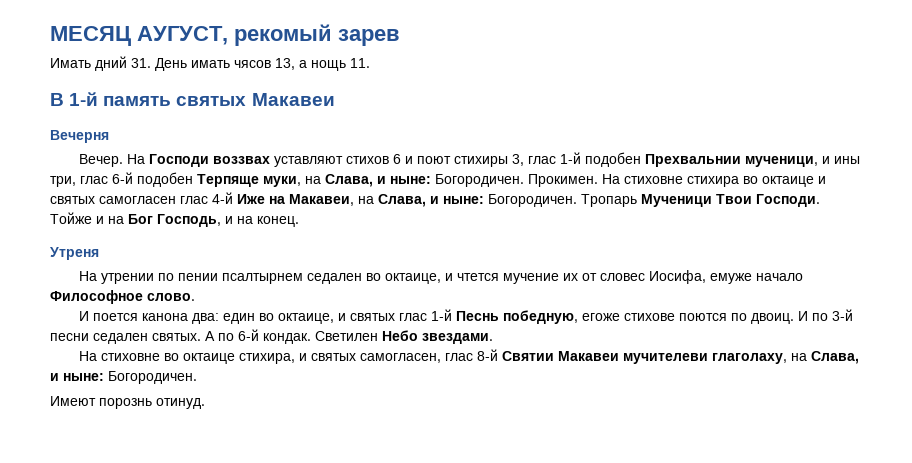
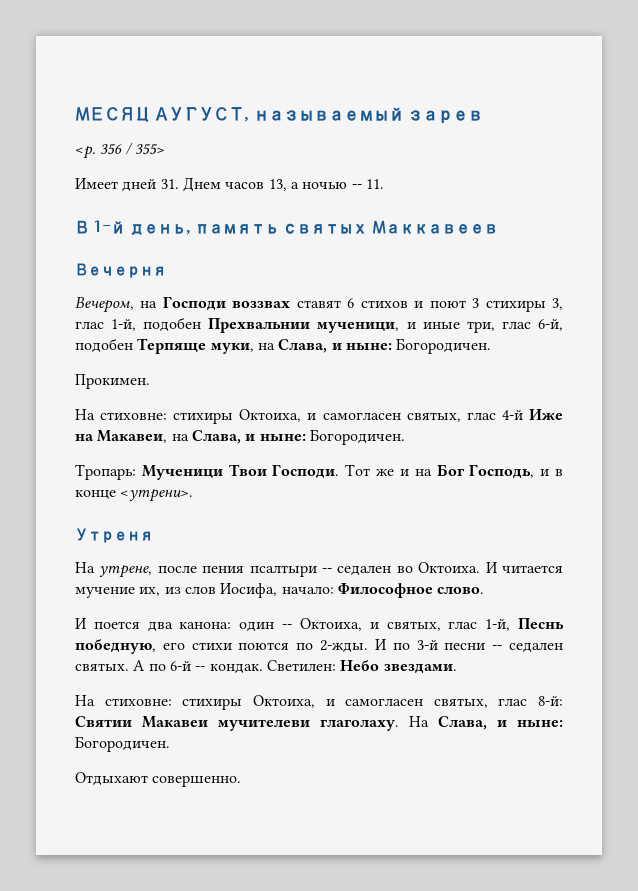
- МЕСЯЦ АУГУСТ, рекомый зарев
+ МЕСЯЦ АУГУСТ, называемый зарев
- Имать дний 31. День имать чясов 13, а нощь 11.
+ <p. 356 / 355>
+ Имеет дней 31. Днем часов 13, а ночью -- 11.
- В 1-й память святых Макавеи
+ В 1-й день, память святых Маккавеев
- Вечер. На Господи воззвах уставляют стихов 6 и поют стихиры 3, глас 1-й подобен Прехвальнии мученици, и ины три, глас 6-й подобен Терпяще муки, на Слава, и ныне: Богородичен. Прокимен. На стиховне стихира во октаице и святых самогласен глас 4-й Иже на Макавеи, на Слава, и ныне: Богородичен. Тропарь Мученици Твои Господи.
+ Вечером, на Господи воззвах ставят 6 стихов и поют 3 стихиры 3, глас 1-й, подобен Прехвальнии мученици, и иные три, глас 6-й, подобен Терпяще муки, на Слава, и ныне: Богородичен.
+ Прокимен.
+ На стиховне: стихиры Октоиха, и самогласен святых, глас 4-й Иже на Макавеи, на Слава, и ныне: Богородичен.
+ Тропарь: Мученици Твои Господи.
- Тойже и на Бог Господь, и на конец.
+ Тот же и на Бог Господь, и в конце <утрени>.
- На утрении по пении псалтырнем седален во октаице, и чтется мучение их от словес Иосифа, емуже начало Философное слово.
- И поется канона два: един во октаице, и святых глас 1-й Песнь победную, егоже стихове поются по двоиц.
+ На утрене, после пения псалтыри -- седален во Октоиха. И читается мучение их, из слов Иосифа, начало: Философное слово.
+ И поется два канона: один -- Октоиха, и святых, глас 1-й, Песнь победную, его стихи поются по 2-жды.
- И по 3-й песни седален святых.
+ И по 3-й песни -- седален святых.
- А по 6-й кондак. Светилен Небо звездами.
+ А по 6-й -- кондак. Светилен: Небо звездами.
- На стиховне во октаице стихира, и святых самогласен, глас 8-й Святии Макавеи мучителеви глаголаху, на Слава, и ныне: Богородичен.
- Имеют порознь отинуд.
+ На стиховне: стихиры Октоиха, и самогласен святых, глас 8-й: Святии Макавеи мучителеви глаголаху. На Слава, и ныне: Богородичен.
+ Отдыхают совершенно.

